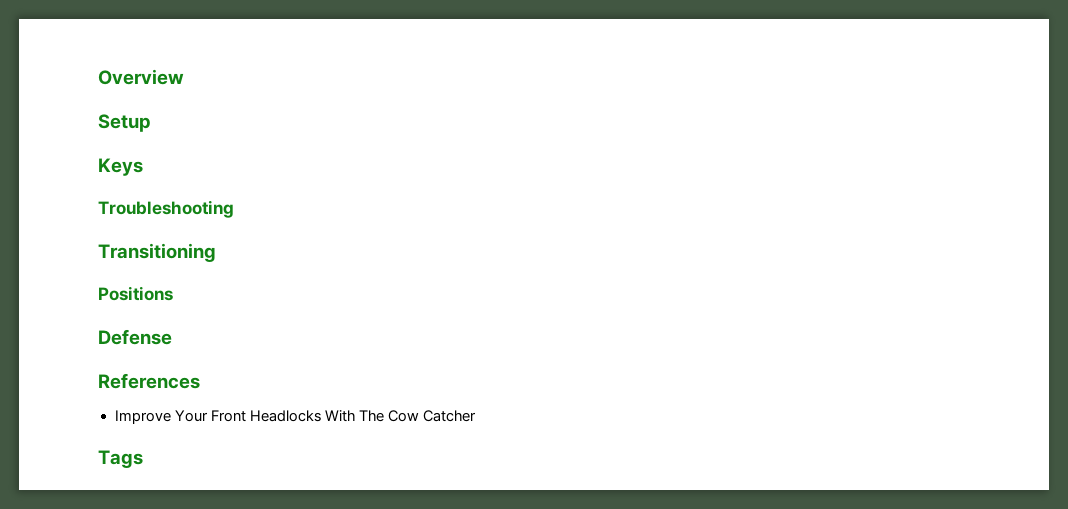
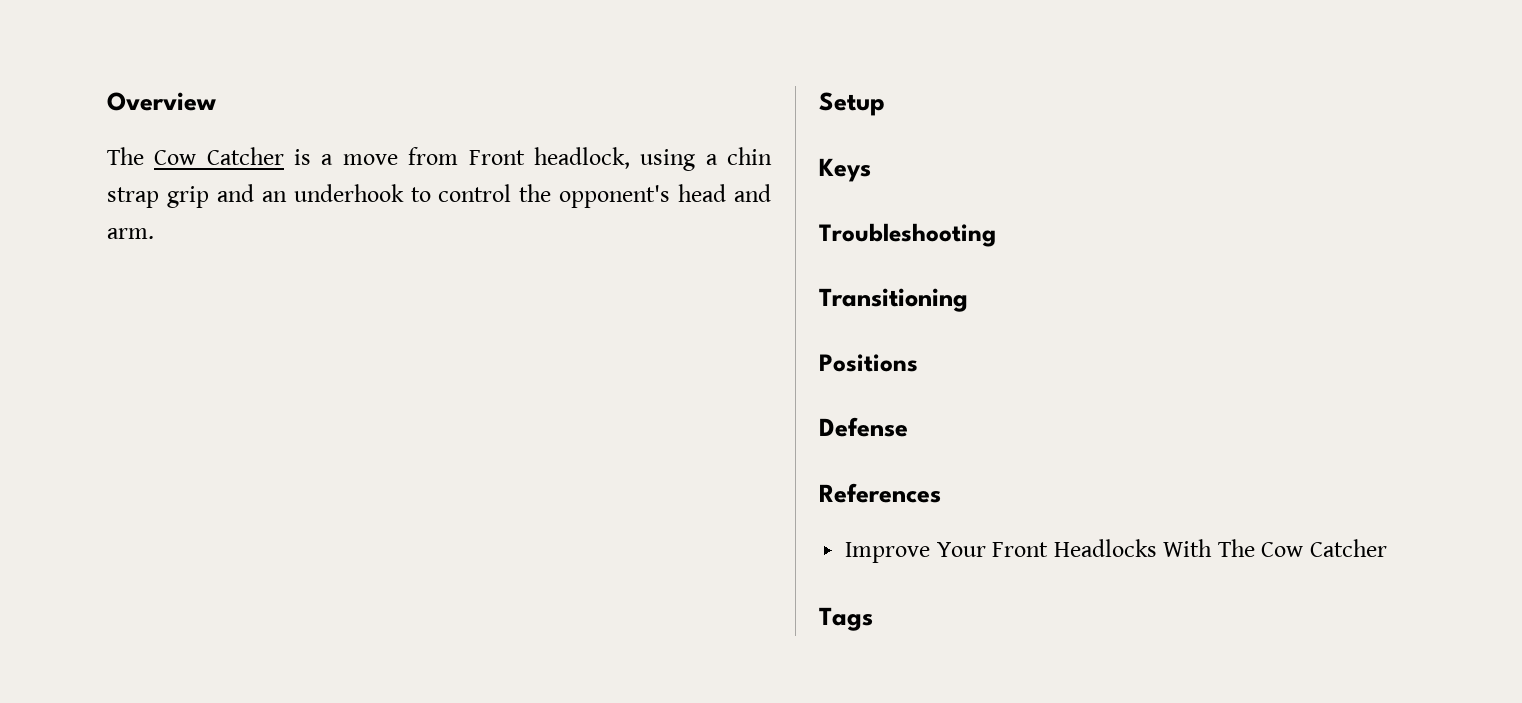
+ The Cow Catcher is a move from Front headlock, using a chin strap grip and an underhook to control the opponent's head and arm.

